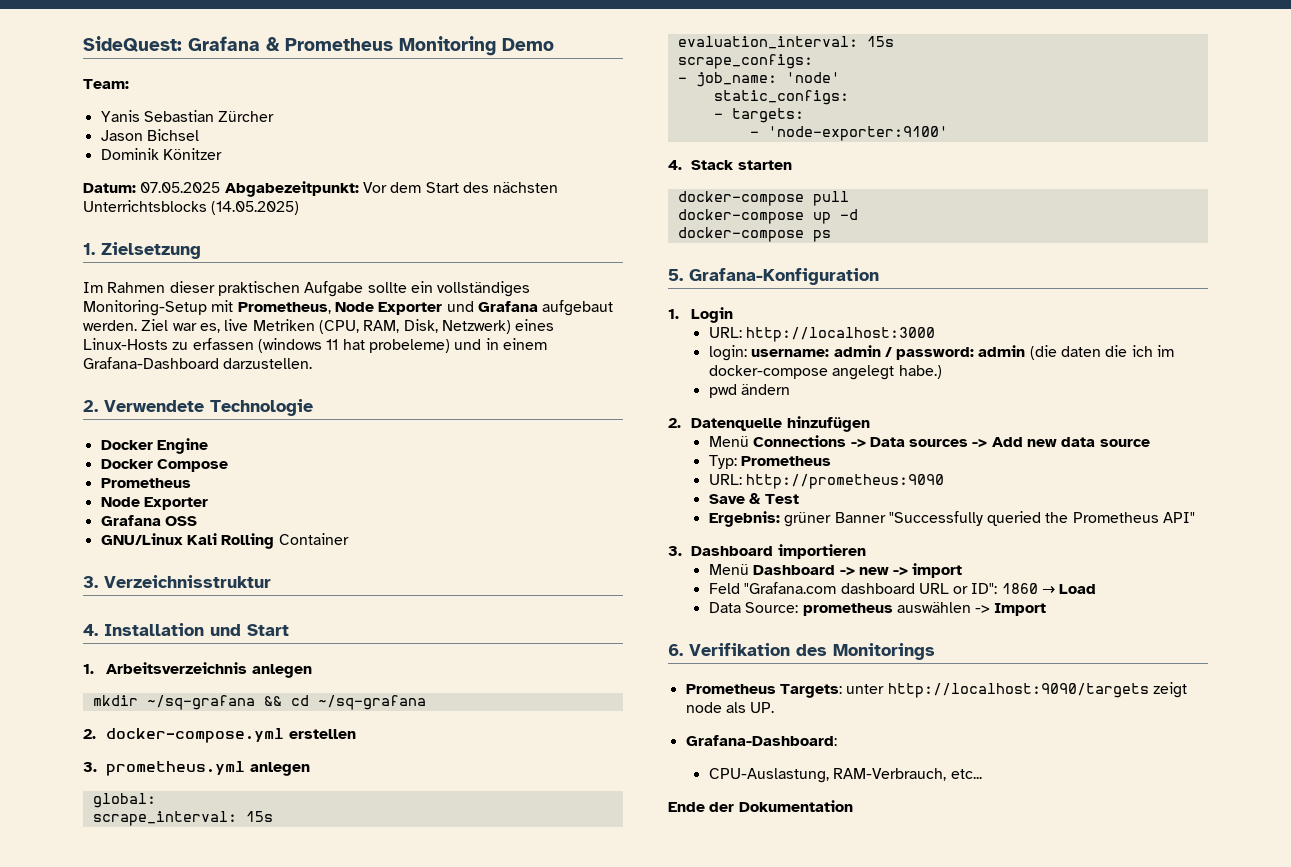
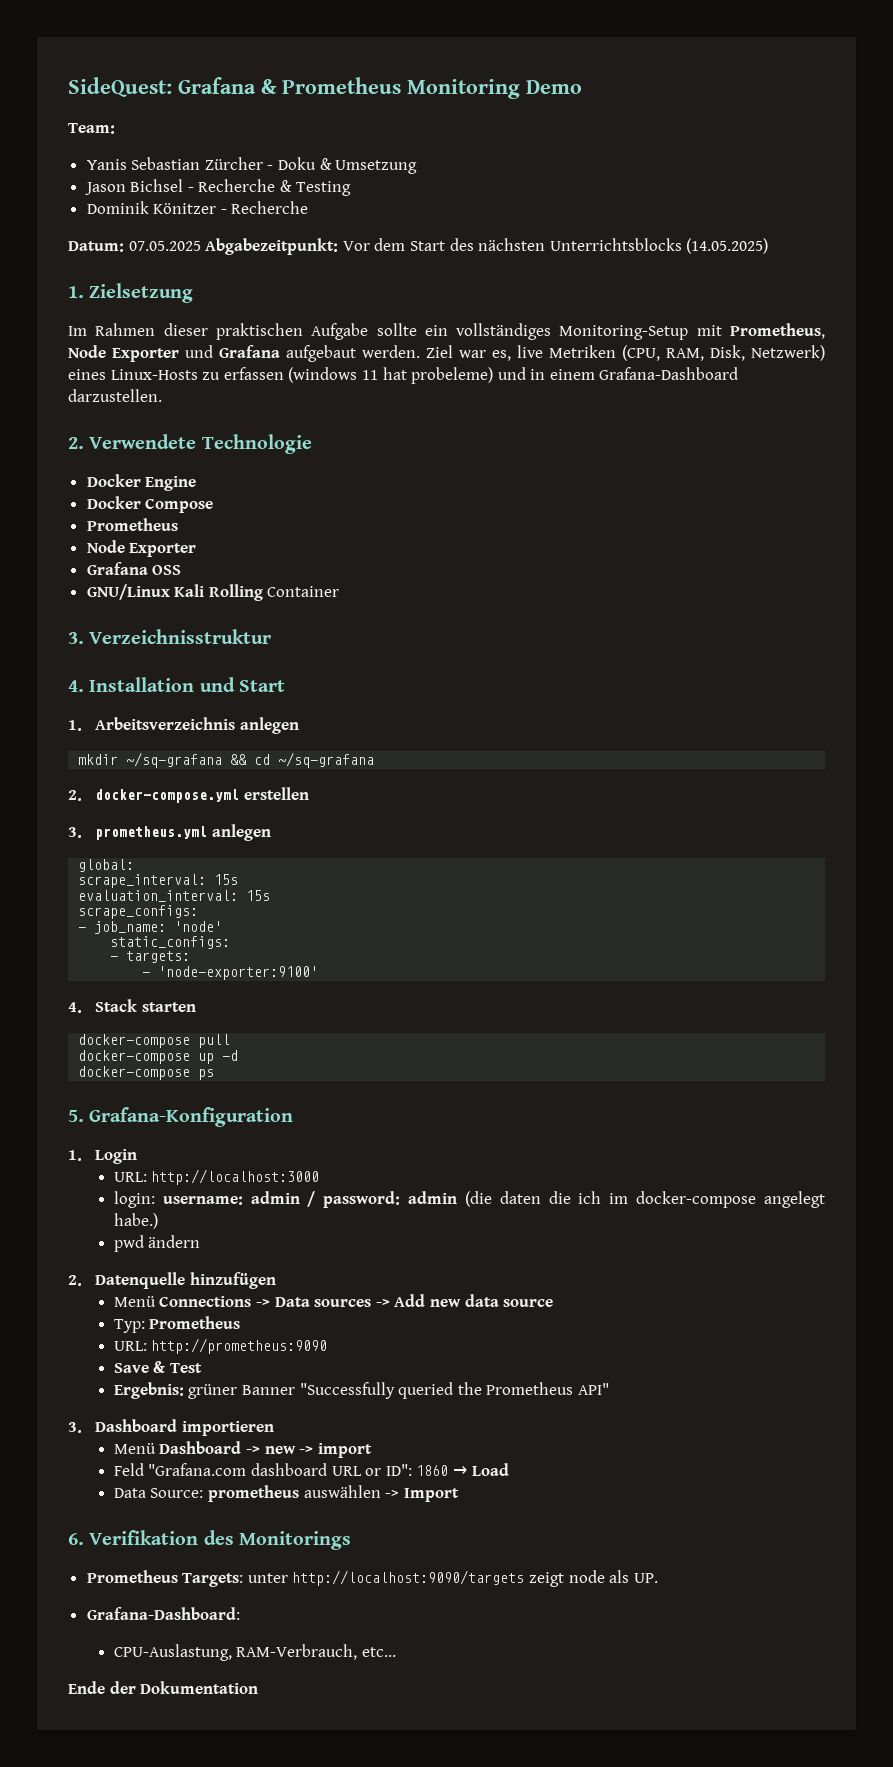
- Yanis Sebastian Zürcher
- Jason Bichsel
+ Yanis Sebastian Zürcher - Doku & Umsetzung
+ Jason Bichsel - Recherche & Testing
- Dominik Könitzer
+ Dominik Könitzer - Recherche

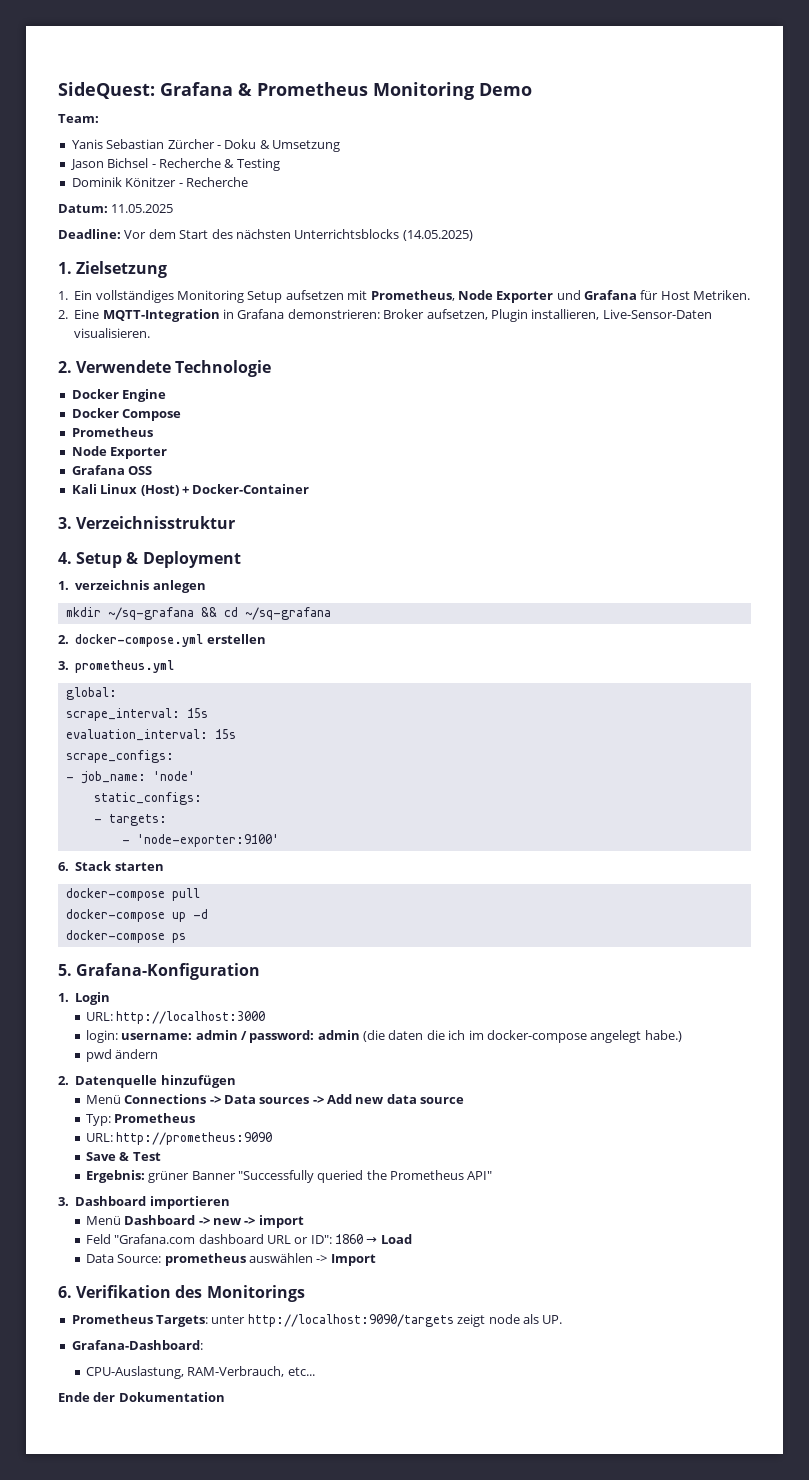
- Datum: 07.05.2025 Abgabezeitpunkt: Vor dem Start des nächsten Unterrichtsblocks (14.05.2025)
+ Datum: 11.05.2025
+ Deadline: Vor dem Start des nächsten Unterrichtsblocks (14.05.2025)
- Im Rahmen dieser praktischen Aufgabe sollte ein vollständiges Monitoring-Setup mit Prometheus, Node Exporter und Grafana aufgebaut werden. Ziel war es, live Metriken (CPU, RAM, Disk, Netzwerk) eines Linux-Hosts zu erfassen (windows 11 hat probeleme) und in einem Grafana-Dashboard darzustellen.
+ 1. Ein vollständiges Monitoring Setup aufsetzen mit Prometheus, Node Exporter und Grafana für Host Metriken.
+ 2. Eine MQTT-Integration in Grafana demonstrieren: Broker aufsetzen, Plugin installieren, Live-Sensor-Daten visualisieren.
- GNU/Linux Kali Rolling Container
+ Kali Linux (Host) + Docker-Container
- 4. Installation und Start
- 1. Arbeitsverzeichnis anlegen
+ 4. Setup & Deployment
+ 1. verzeichnis anlegen
- 3. prometheus.yml anlegen
+ 3. prometheus.yml
- 4. Stack starten
+ 6. Stack starten

